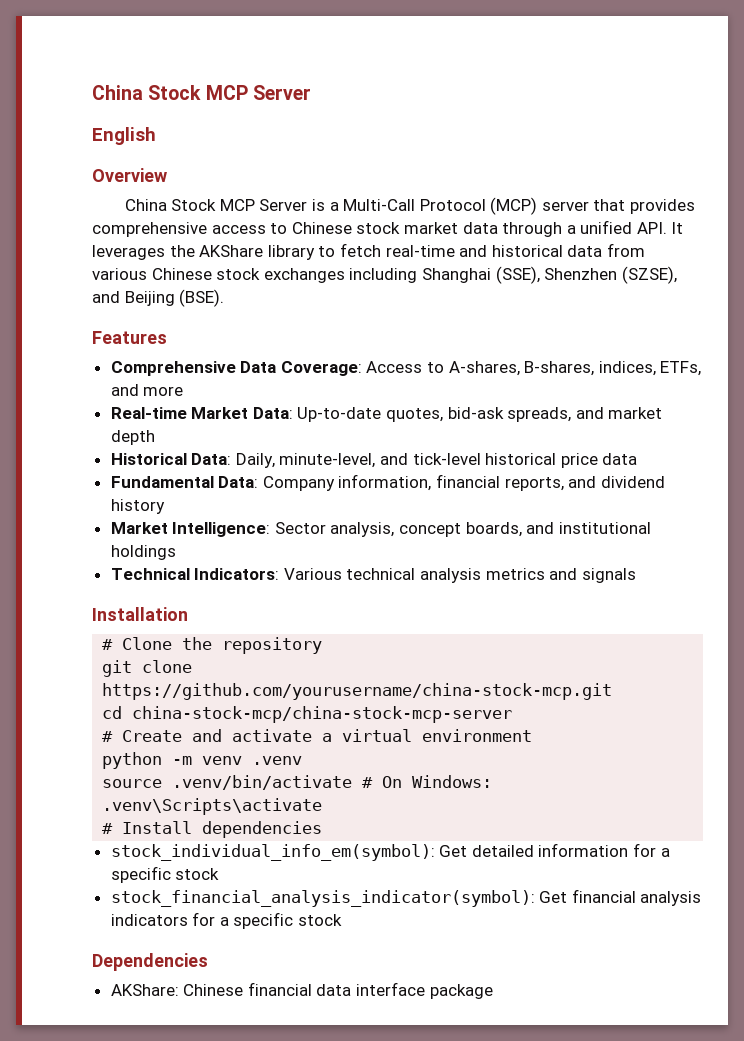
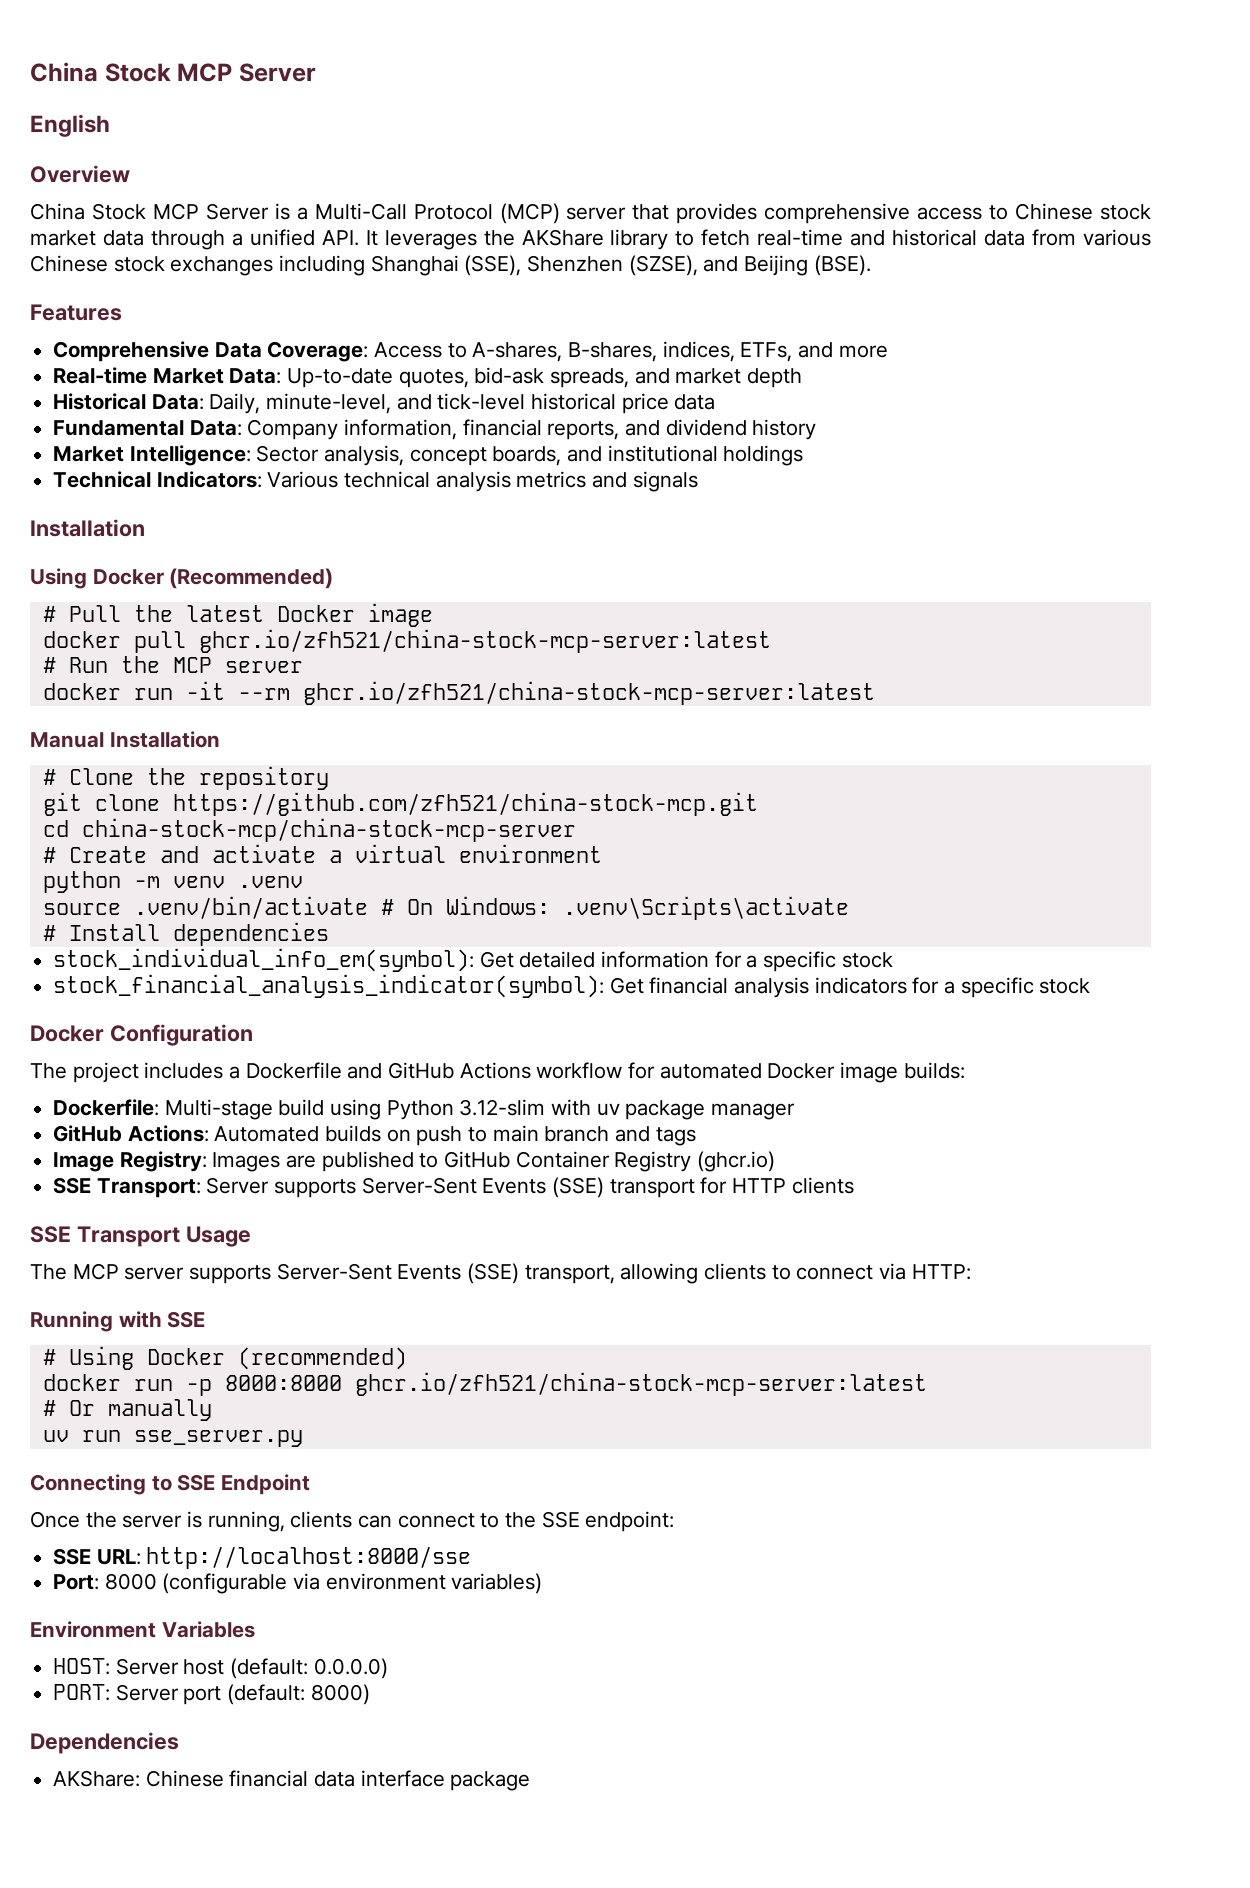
+ Using Docker (Recommended)
+ # Pull the latest Docker image
+ docker pull ghcr.io/zfh521/china-stock-mcp-server:latest
+ # Run the MCP server
+ docker run -it --rm ghcr.io/zfh521/china-stock-mcp-server:latest
+ Manual Installation
- git clone https://github.com/yourusername/china-stock-mcp.git
+ git clone https://github.com/zfh521/china-stock-mcp.git
+ Docker Configuration
+ The project includes a Dockerfile and GitHub Actions workflow for automated Docker image builds:
+ Dockerfile: Multi-stage build using Python 3.12-slim with uv package manager
+ GitHub Actions: Automated builds on push to main branch and tags
+ Image Registry: Images are published to GitHub Container Registry (ghcr.io)
+ SSE Transport: Server supports Server-Sent Events (SSE) transport for HTTP clients
+ SSE Transport Usage
+ The MCP server supports Server-Sent Events (SSE) transport, allowing clients to connect via HTTP:
+ Running with SSE
+ # Using Docker (recommended)
+ docker run -p 8000:8000 ghcr.io/zfh521/china-stock-mcp-server:latest
+ # Or manually
+ uv run sse_server.py
+ Connecting to SSE Endpoint
+ Once the server is running, clients can connect to the SSE endpoint:
+ SSE URL: http://localhost:8000/sse
+ Port: 8000 (configurable via environment variables)
+ Environment Variables
+ HOST: Server host (default: 0.0.0.0)
+ PORT: Server port (default: 8000)

